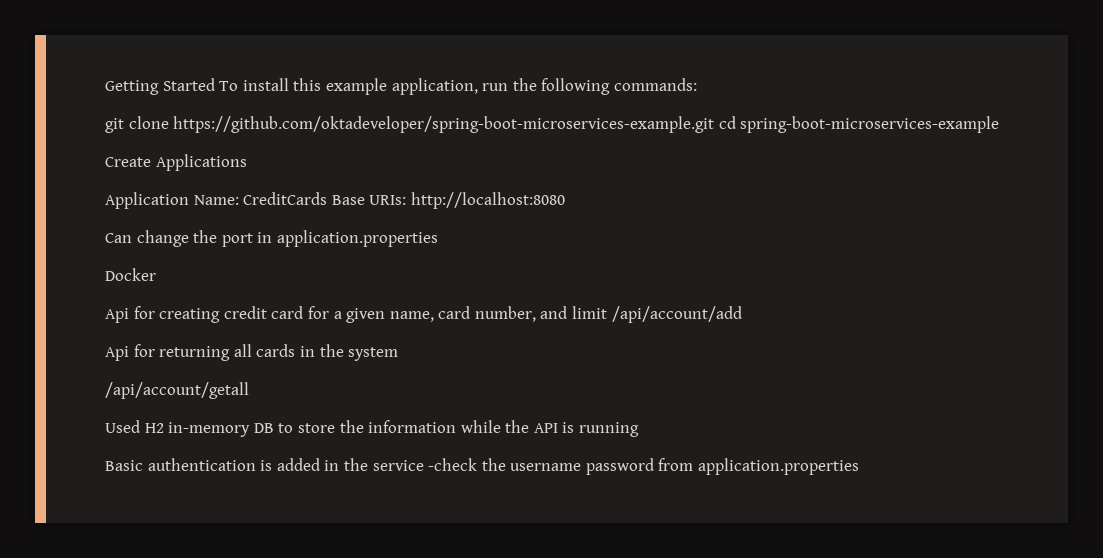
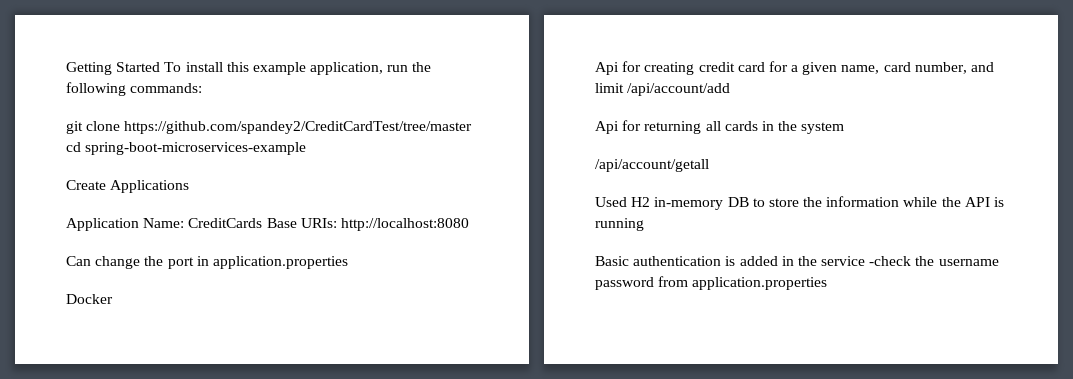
- git clone https://github.com/oktadeveloper/spring-boot-microservices-example.git cd spring-boot-microservices-example
+ git clone https://github.com/spandey2/CreditCardTest/tree/master cd spring-boot-microservices-example

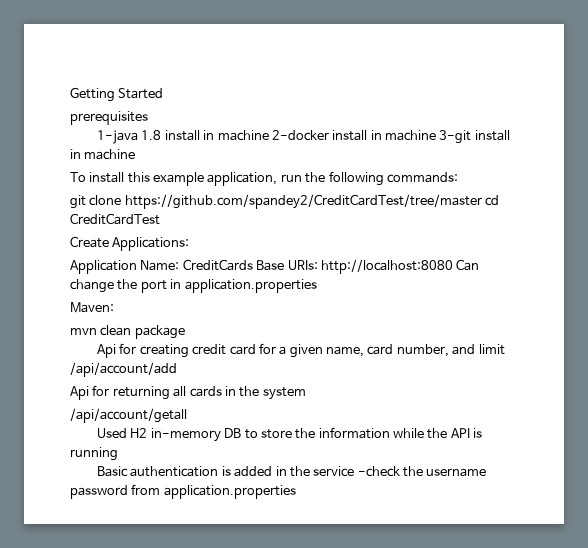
- Getting Started To install this example application, run the following commands:
+ Getting Started
+ prerequisites
+ 1-java 1.8 install in machine 2-docker install in machine 3-git install in machine
+ To install this example application, run the following commands:
- git clone https://github.com/spandey2/CreditCardTest/tree/master cd spring-boot-microservices-example
+ git clone https://github.com/spandey2/CreditCardTest/tree/master cd CreditCardTest
- Create Applications
+ Create Applications:
- Application Name: CreditCards Base URIs: http://localhost:8080
- Can change the port in application.properties
+ Application Name: CreditCards Base URIs: http://localhost:8080 Can change the port in application.properties
- Docker
+ Maven:
+ mvn clean package

